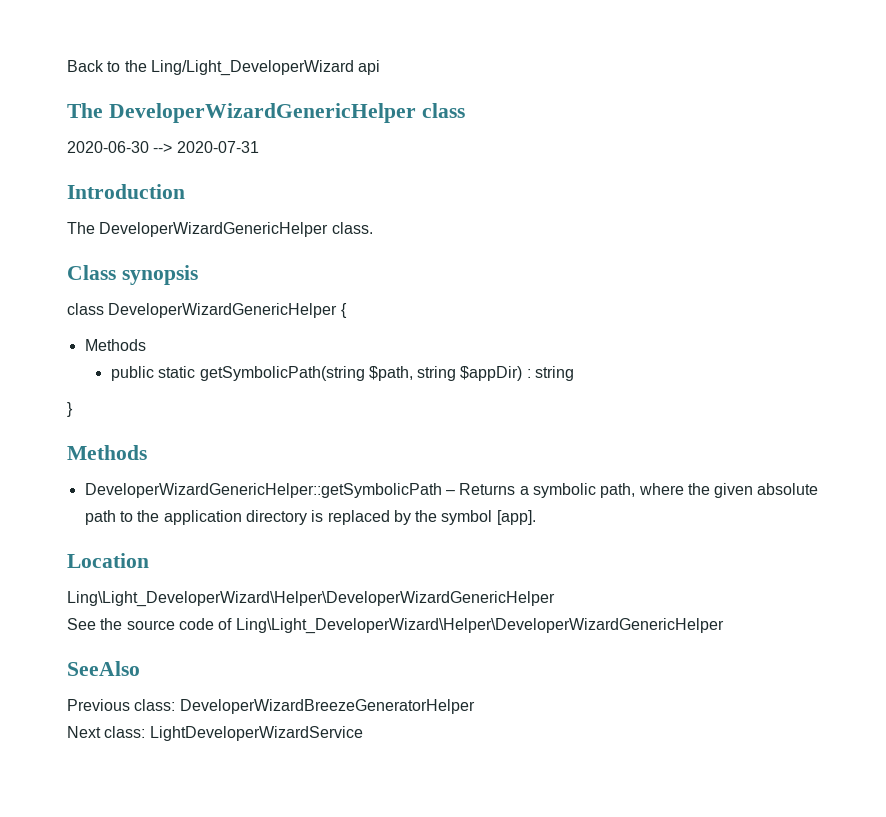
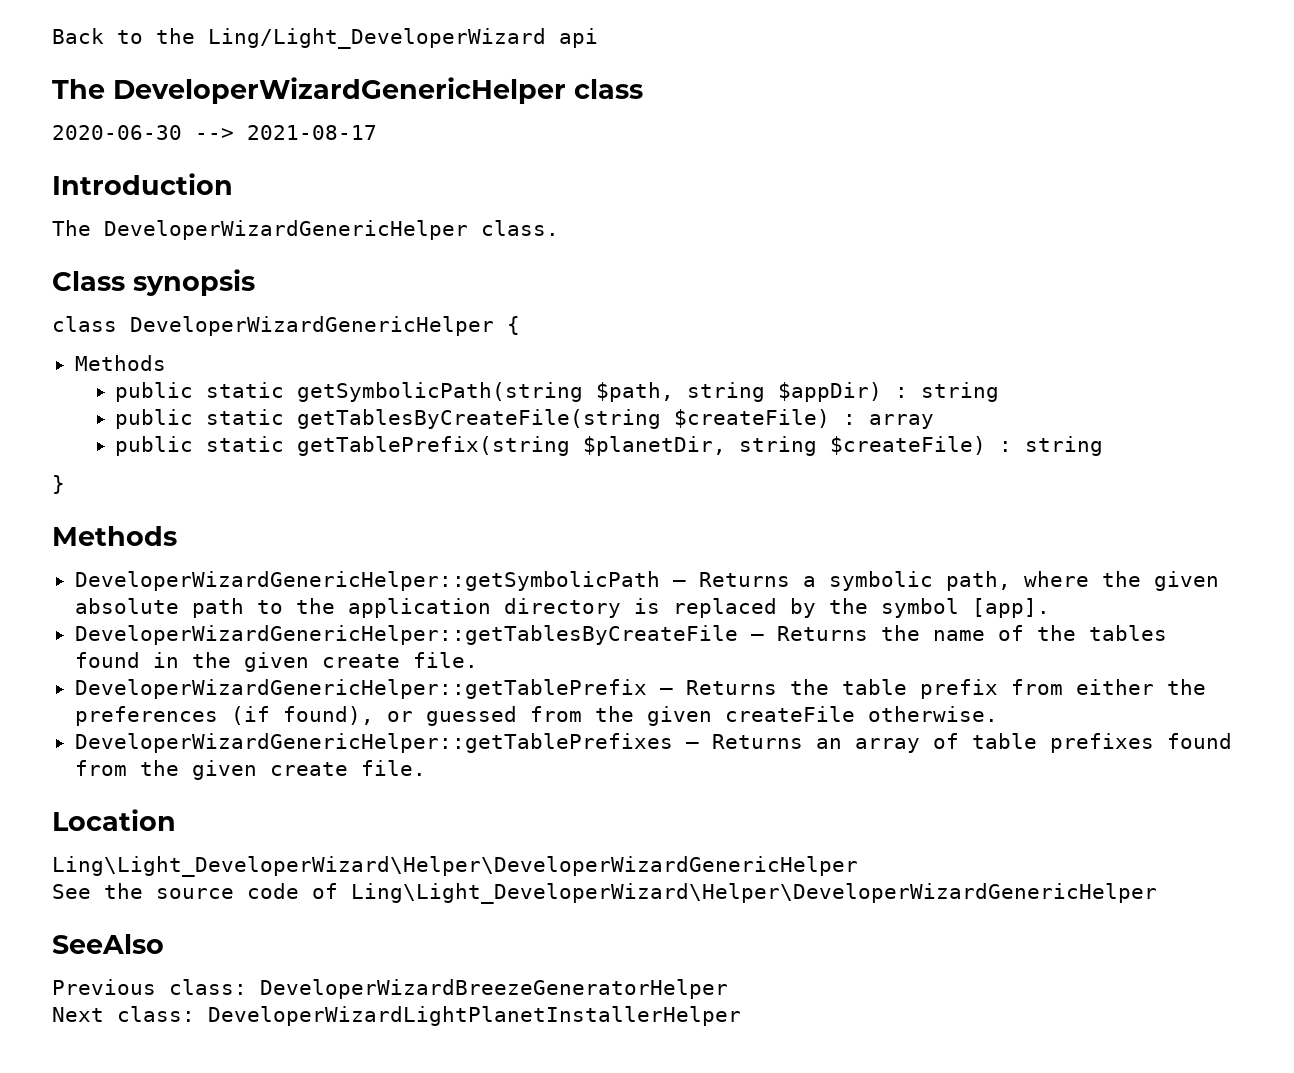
- 2020-06-30 --> 2020-07-31
+ 2020-06-30 --> 2021-08-17
+ public static getTablesByCreateFile(string $createFile) : array
+ public static getTablePrefix(string $planetDir, string $createFile) : string
+ DeveloperWizardGenericHelper::getTablesByCreateFile – Returns the name of the tables found in the given create file.
+ DeveloperWizardGenericHelper::getTablePrefix – Returns the table prefix from either the preferences (if found), or guessed from the given createFile otherwise.
+ DeveloperWizardGenericHelper::getTablePrefixes – Returns an array of table prefixes found from the given create file.
- Next class: LightDeveloperWizardService
+ Next class: DeveloperWizardLightPlanetInstallerHelper

